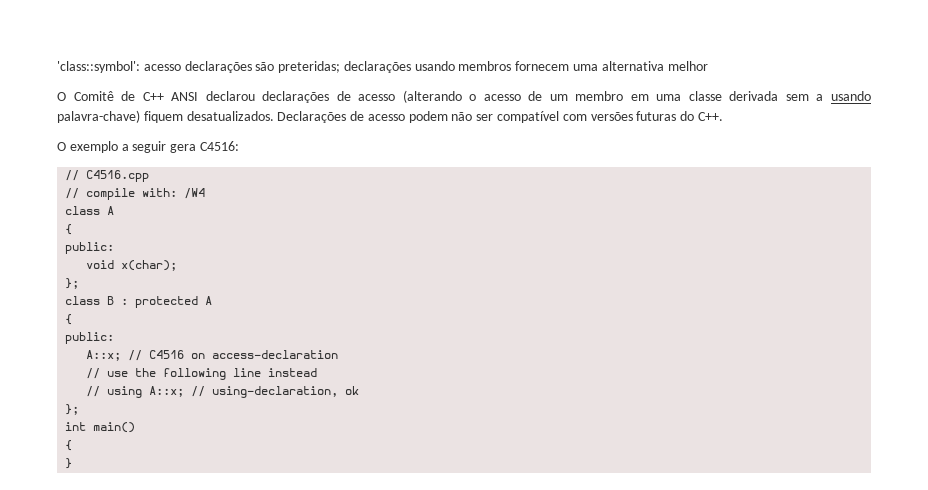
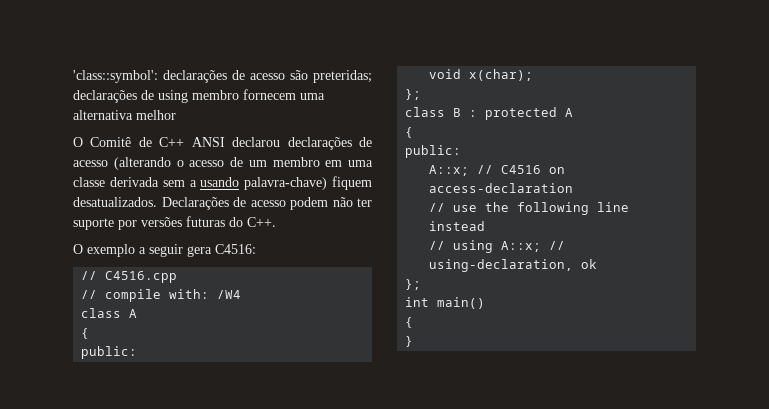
- 'class::symbol': acesso declarações são preteridas; declarações usando membros fornecem uma alternativa melhor
+ 'class::symbol': declarações de acesso são preteridas; declarações de using membro fornecem uma alternativa melhor
- Declarações de acesso podem não ser compatível com versões futuras do C++.
+ Declarações de acesso podem não ter suporte por versões futuras do C++.

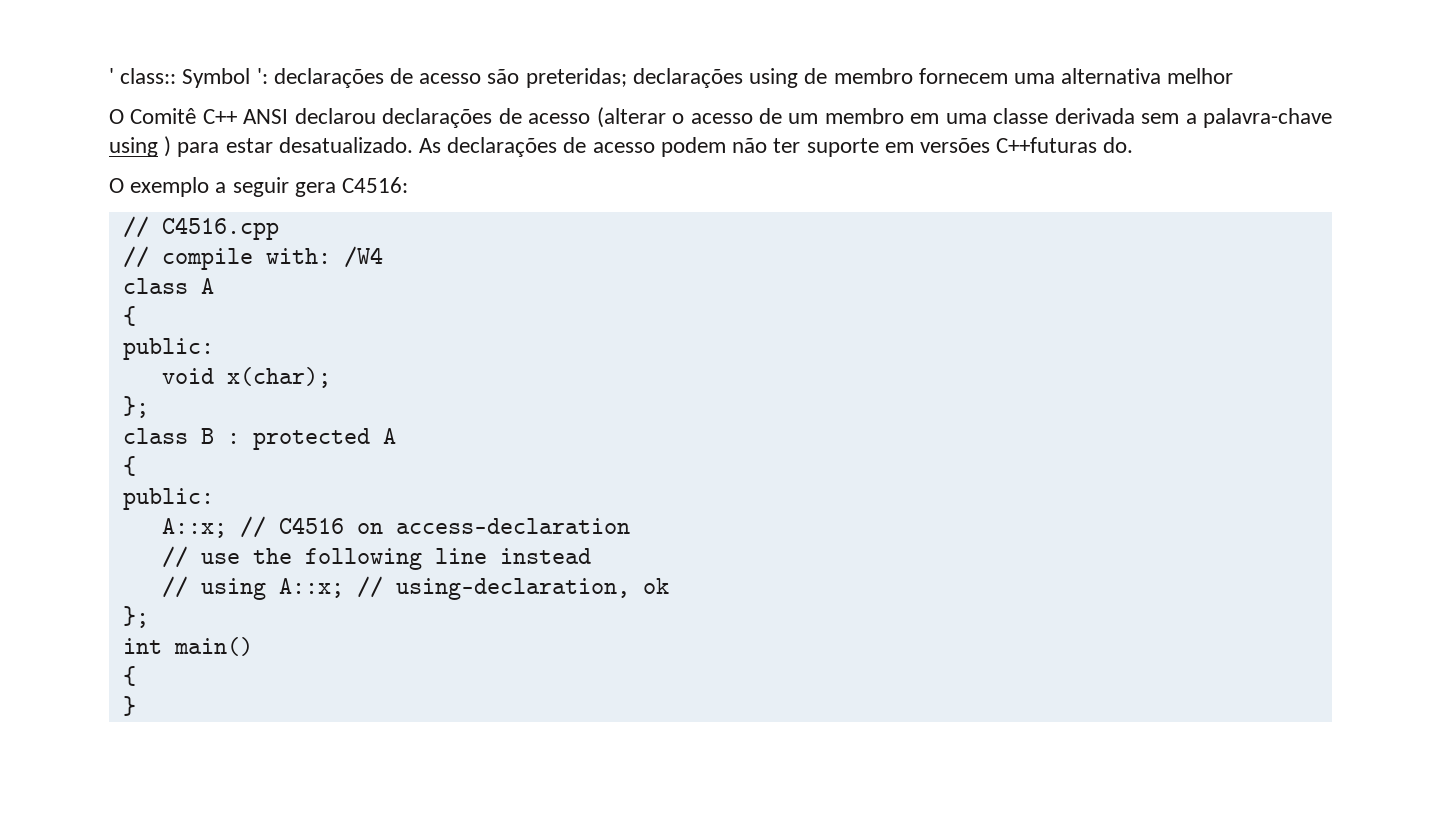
- 'class::symbol': declarações de acesso são preteridas; declarações de using membro fornecem uma alternativa melhor
+ ' class:: Symbol ': declarações de acesso são preteridas; declarações using de membro fornecem uma alternativa melhor
- O Comitê de C++ ANSI declarou declarações de acesso (alterando o acesso de um membro em uma classe derivada sem a usando palavra-chave) fiquem desatualizados. Declarações de acesso podem não ter suporte por versões futuras do C++.
+ O Comitê C++ ANSI declarou declarações de acesso (alterar o acesso de um membro em uma classe derivada sem a palavra-chave using ) para estar desatualizado. As declarações de acesso podem não ter suporte em versões C++futuras do.

